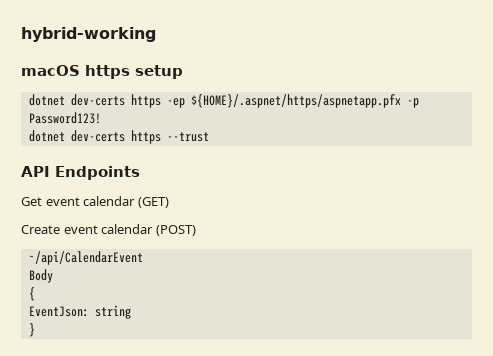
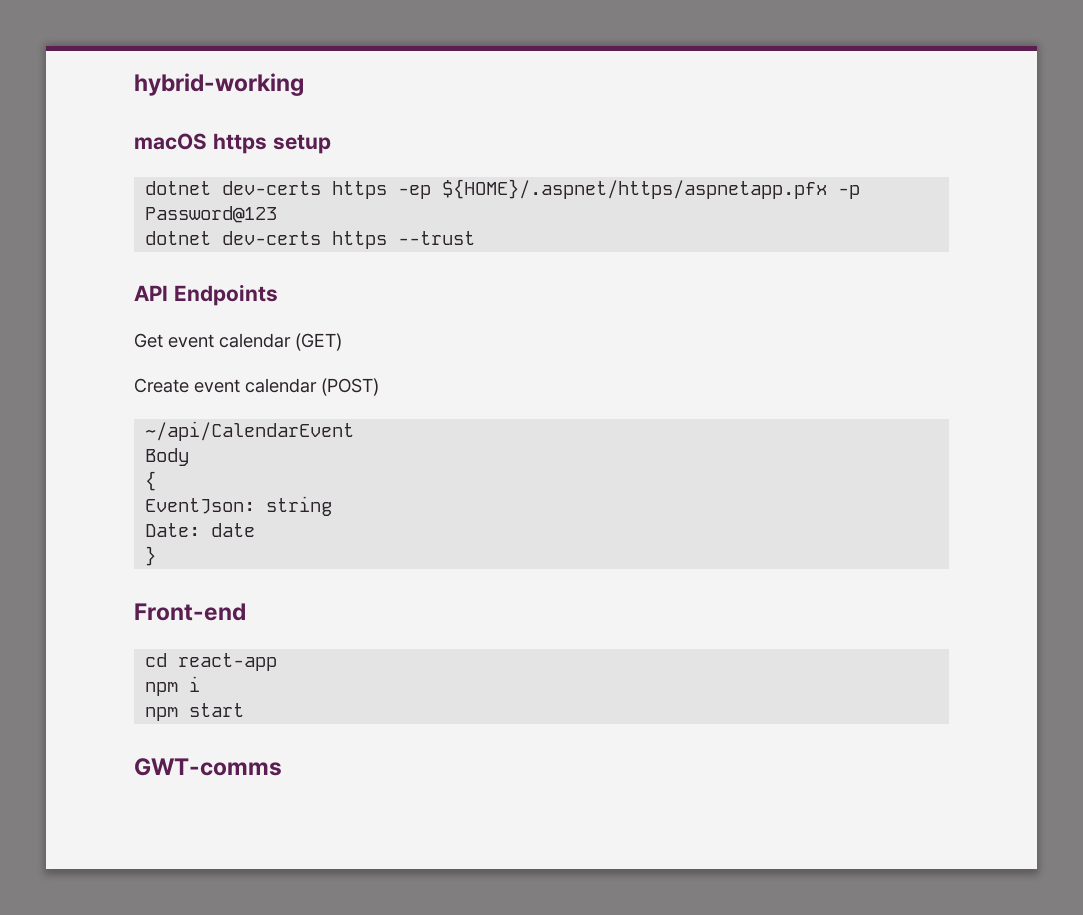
- dotnet dev-certs https -ep ${HOME}/.aspnet/https/aspnetapp.pfx -p Password123!
+ dotnet dev-certs https -ep ${HOME}/.aspnet/https/aspnetapp.pfx -p Password@123
+ Date: date
+ Front-end
+ cd react-app
+ npm i
+ npm start
+ GWT-comms

